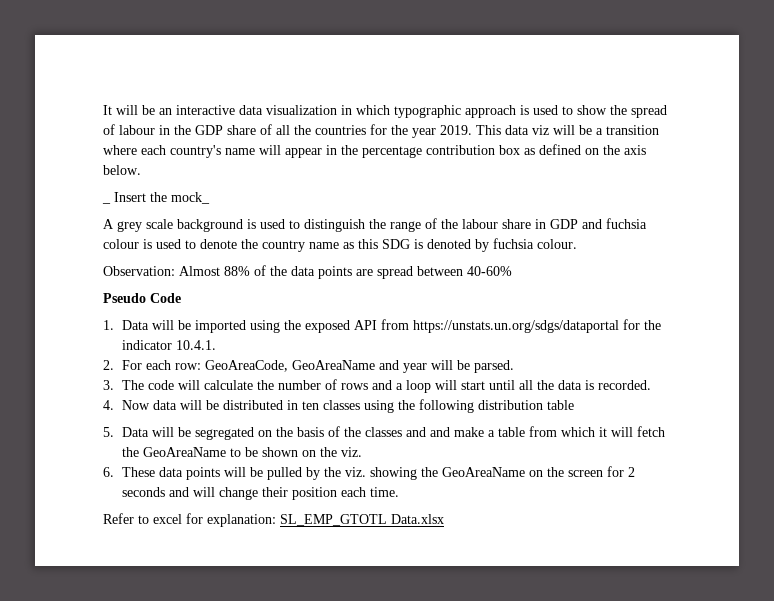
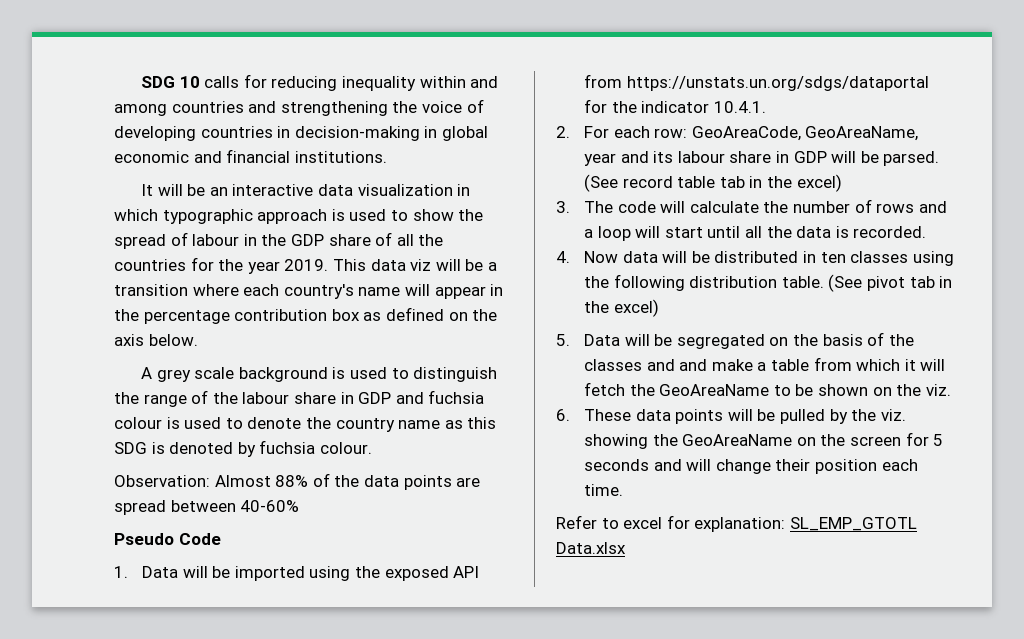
+ SDG 10 calls for reducing inequality within and among countries and strengthening the voice of developing countries in decision-making in global economic and financial institutions.
- _ Insert the mock_
- 2. For each row: GeoAreaCode, GeoAreaName and year will be parsed.
+ 2. For each row: GeoAreaCode, GeoAreaName, year and its labour share in GDP will be parsed. (See record table tab in the excel)
- 4. Now data will be distributed in ten classes using the following distribution table
+ 4. Now data will be distributed in ten classes using the following distribution table. (See pivot tab in the excel)
- 6. These data points will be pulled by the viz. showing the GeoAreaName on the screen for 2 seconds and will change their position each time.
+ 6. These data points will be pulled by the viz. showing the GeoAreaName on the screen for 5 seconds and will change their position each time.

